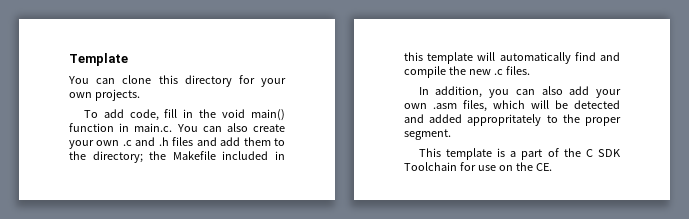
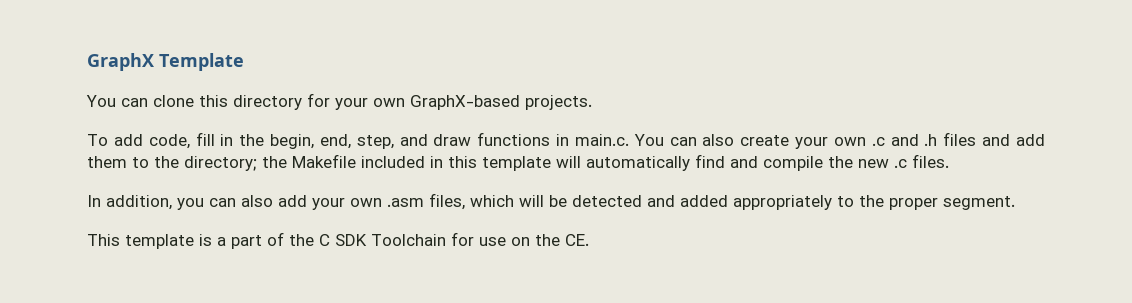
- Template
+ GraphX Template
- You can clone this directory for your own projects.
+ You can clone this directory for your own GraphX-based projects.
- To add code, fill in the void main() function in main.c. You can also create your own .c and .h files and add them to the directory; the Makefile included in this template will automatically find and compile the new .c files.
+ To add code, fill in the begin, end, step, and draw functions in main.c. You can also create your own .c and .h files and add them to the directory; the Makefile included in this template will automatically find and compile the new .c files.
- In addition, you can also add your own .asm files, which will be detected and added appropritately to the proper segment.
+ In addition, you can also add your own .asm files, which will be detected and added appropriately to the proper segment.

